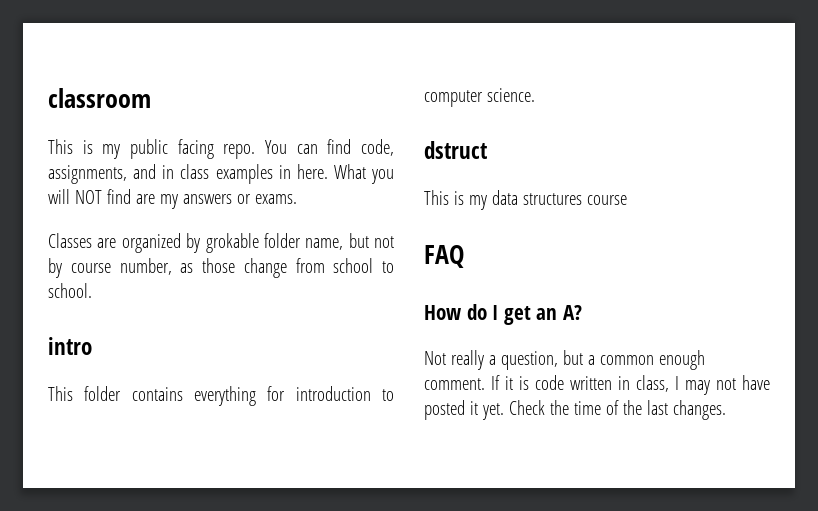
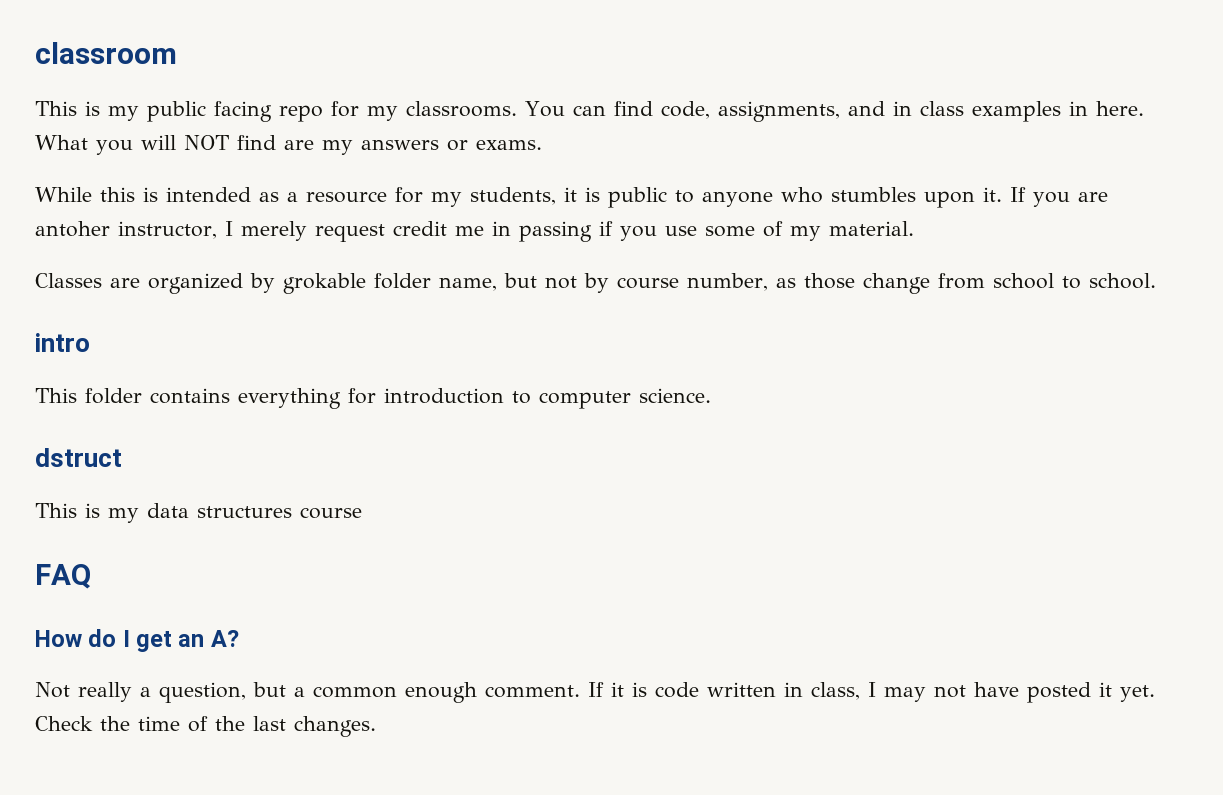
- This is my public facing repo.
+ This is my public facing repo for my classrooms.
+ While this is intended as a resource for my students, it is public to anyone who stumbles upon it. If you are antoher instructor, I merely request credit me in passing if you use some of my material.

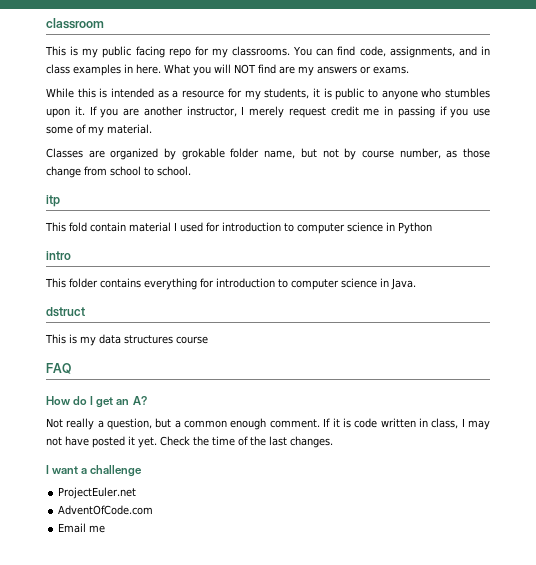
- If you are antoher instructor, I merely request credit me in passing if you use some of my material.
+ If you are another instructor, I merely request credit me in passing if you use some of my material.
+ itp
+ This fold contain material I used for introduction to computer science in Python
- This folder contains everything for introduction to computer science.
+ This folder contains everything for introduction to computer science in Java.
+ I want a challenge
+ ProjectEuler.net
+ AdventOfCode.com
+ Email me

